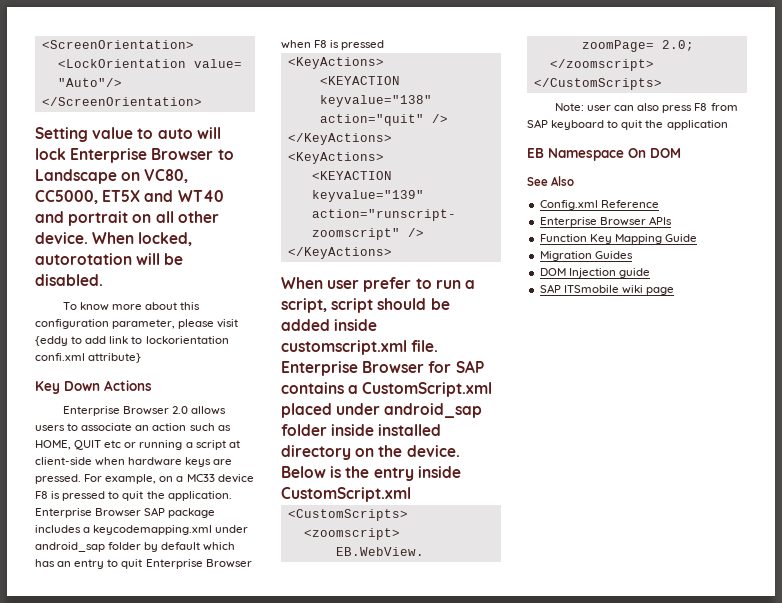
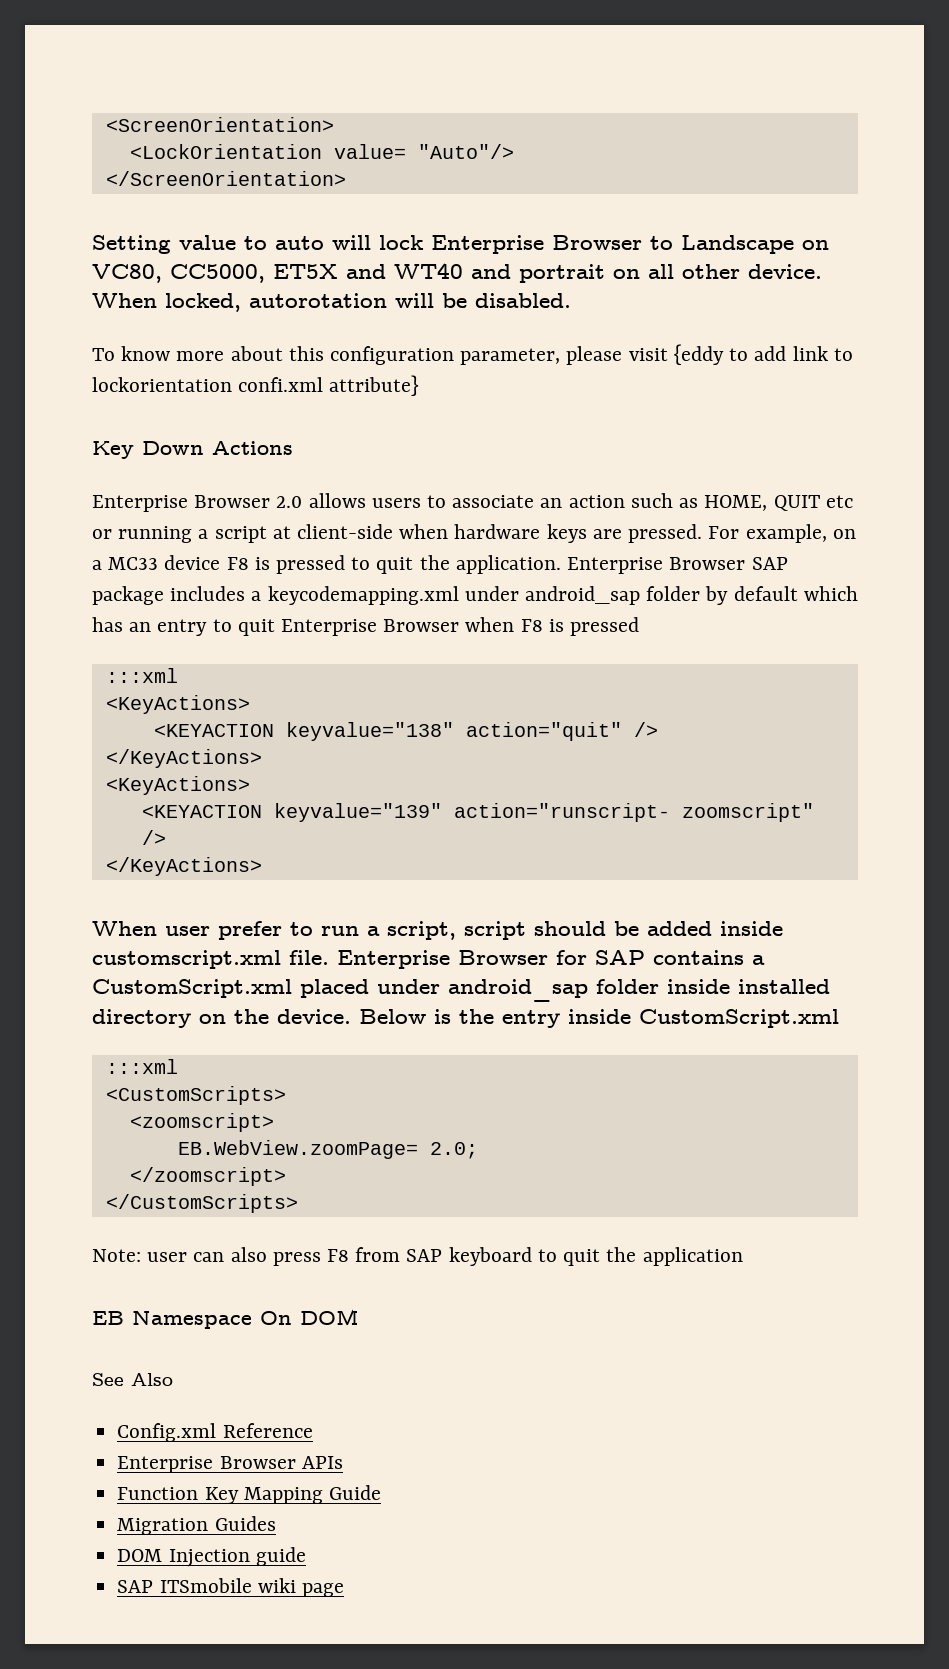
  Enterprise Browser SAP package includes a keycodemapping.xml under android_sap folder by default which has an entry to quit Enterprise Browser when F8 is pressed
+ :::xml
  Below is the entry inside CustomScript.xml
+ :::xml

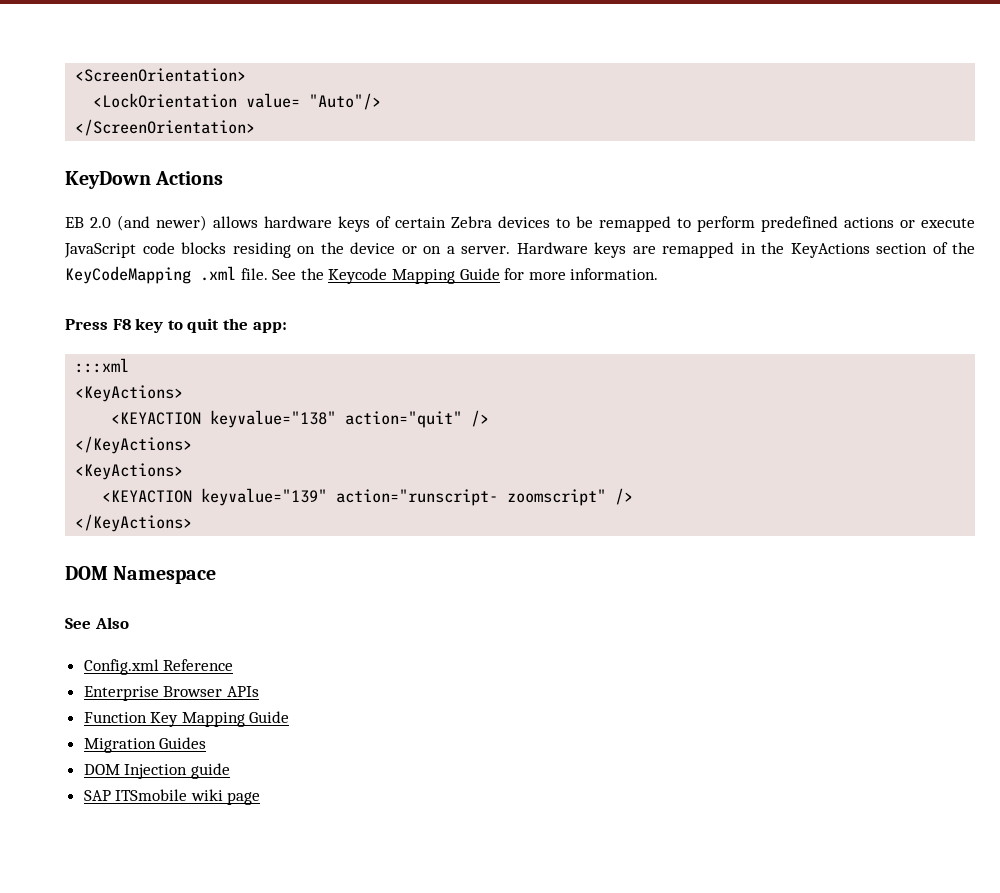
- Setting value to auto will lock Enterprise Browser to Landscape on VC80, CC5000, ET5X and WT40 and portrait on all other device. When locked, autorotation will be disabled.
- To know more about this configuration parameter, please visit {eddy to add link to lockorientation confi.xml attribute}
- Key Down Actions
- Enterprise Browser 2.0 allows users to associate an action such as HOME, QUIT etc or running a script at client-side when hardware keys are pressed. For example, on a MC33 device F8 is pressed to quit the application. Enterprise Browser SAP package includes a keycodemapping.xml under android_sap folder by default which has an entry to quit Enterprise Browser when F8 is pressed
+ KeyDown Actions
+ EB 2.0 (and newer) allows hardware keys of certain Zebra devices to be remapped to perform predefined actions or execute JavaScript code blocks residing on the device or on a server. Hardware keys are remapped in the KeyActions section of the KeyCodeMapping .xml file. See the Keycode Mapping Guide for more information.
+ Press F8 key to quit the app:
- When user prefer to run a script, script should be added inside customscript.xml file. Enterprise Browser for SAP contains a CustomScript.xml placed under android_sap folder inside installed directory on the device. Below is the entry inside CustomScript.xml
- :::xml
- <CustomScripts>
- <zoomscript>
- EB.WebView.zoomPage= 2.0;
- </zoomscript>
- </CustomScripts>
- Note: user can also press F8 from SAP keyboard to quit the application
- EB Namespace On DOM
+ DOM Namespace

